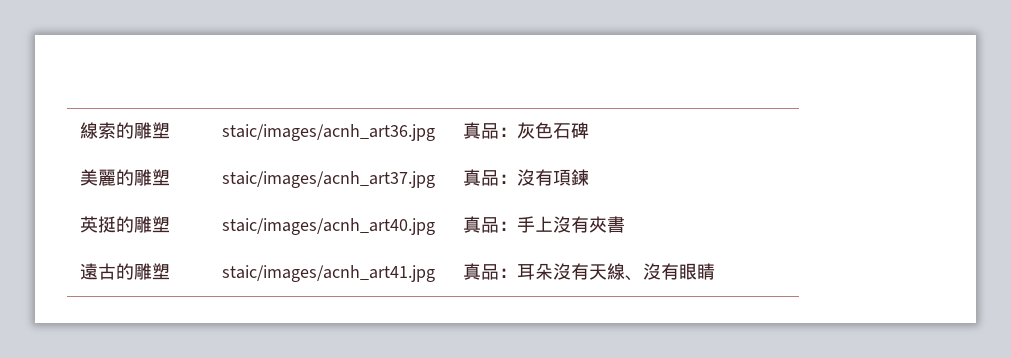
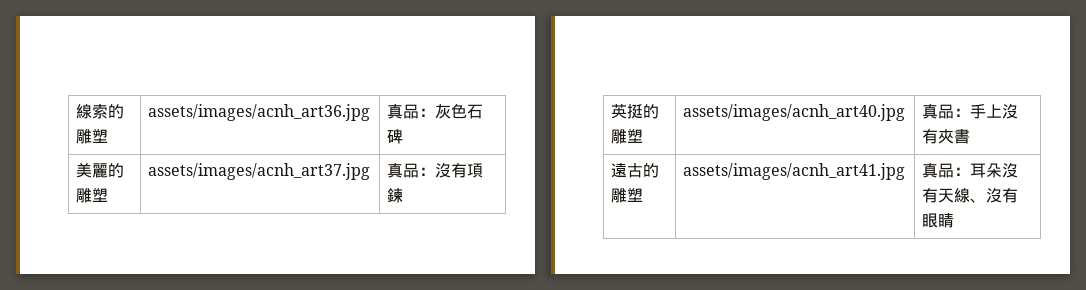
- 線索的雕塑 | staic/images/acnh_art36.jpg | 真品：灰色石碑
+ 線索的雕塑 | assets/images/acnh_art36.jpg | 真品：灰色石碑
- 美麗的雕塑 | staic/images/acnh_art37.jpg | 真品：沒有項鍊
+ 美麗的雕塑 | assets/images/acnh_art37.jpg | 真品：沒有項鍊
- 英挺的雕塑 | staic/images/acnh_art40.jpg | 真品：手上沒有夾書
+ 英挺的雕塑 | assets/images/acnh_art40.jpg | 真品：手上沒有夾書
- 遠古的雕塑 | staic/images/acnh_art41.jpg | 真品：耳朵沒有天線、沒有眼睛
+ 遠古的雕塑 | assets/images/acnh_art41.jpg | 真品：耳朵沒有天線、沒有眼睛

